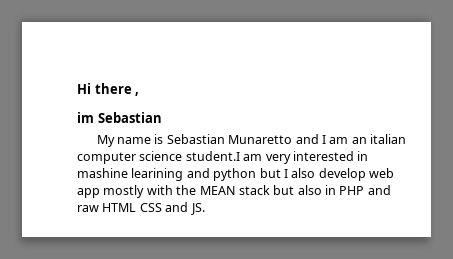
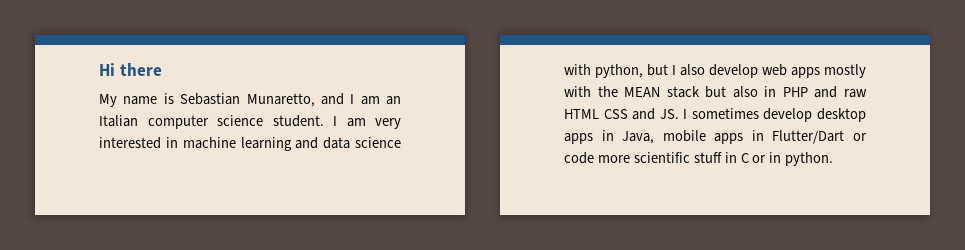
- Hi there ,
- im Sebastian
+ Hi there
- My name is Sebastian Munaretto and I am an italian computer science student.I am very interested in mashine learining and python but I also develop web app mostly with the MEAN stack but also in PHP and raw HTML CSS and JS.
+ My name is Sebastian Munaretto, and I am an Italian computer science student. I am very interested in machine learning and data science with python, but I also develop web apps mostly with the MEAN stack but also in PHP and raw HTML CSS and JS. I sometimes develop desktop apps in Java, mobile apps in Flutter/Dart or code more scientific stuff in C or in python.

